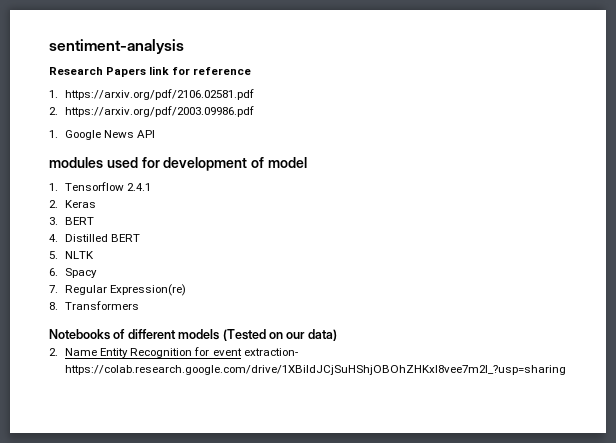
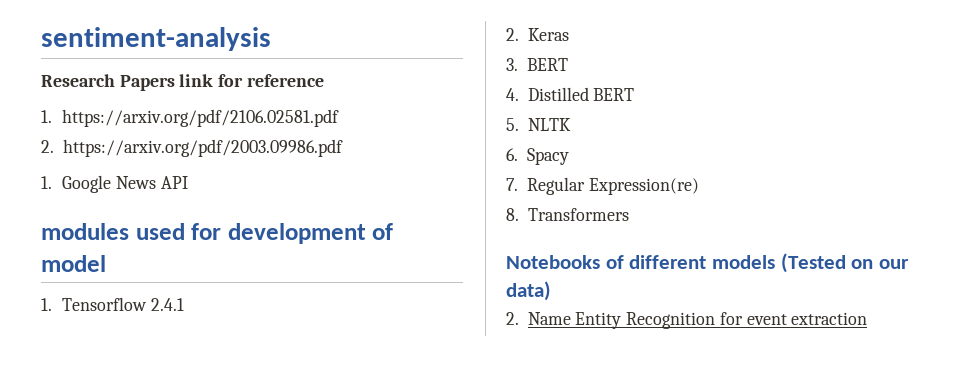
- 2. Name Entity Recognition for event extraction- https://colab.research.google.com/drive/1XBildJCjSuHShjOBOhZHKxI8vee7m2l_?usp=sharing
+ 2. Name Entity Recognition for event extraction

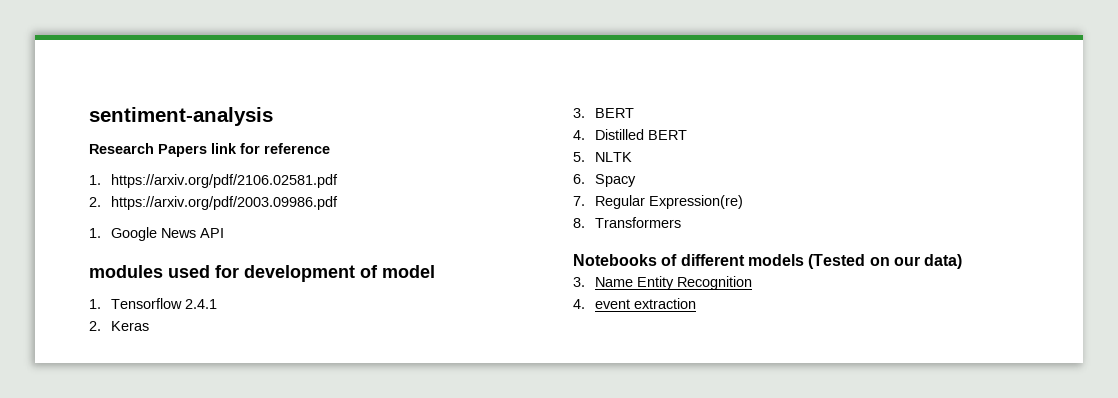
- 2. Name Entity Recognition for event extraction
+ 3. Name Entity Recognition
+ 4. event extraction

